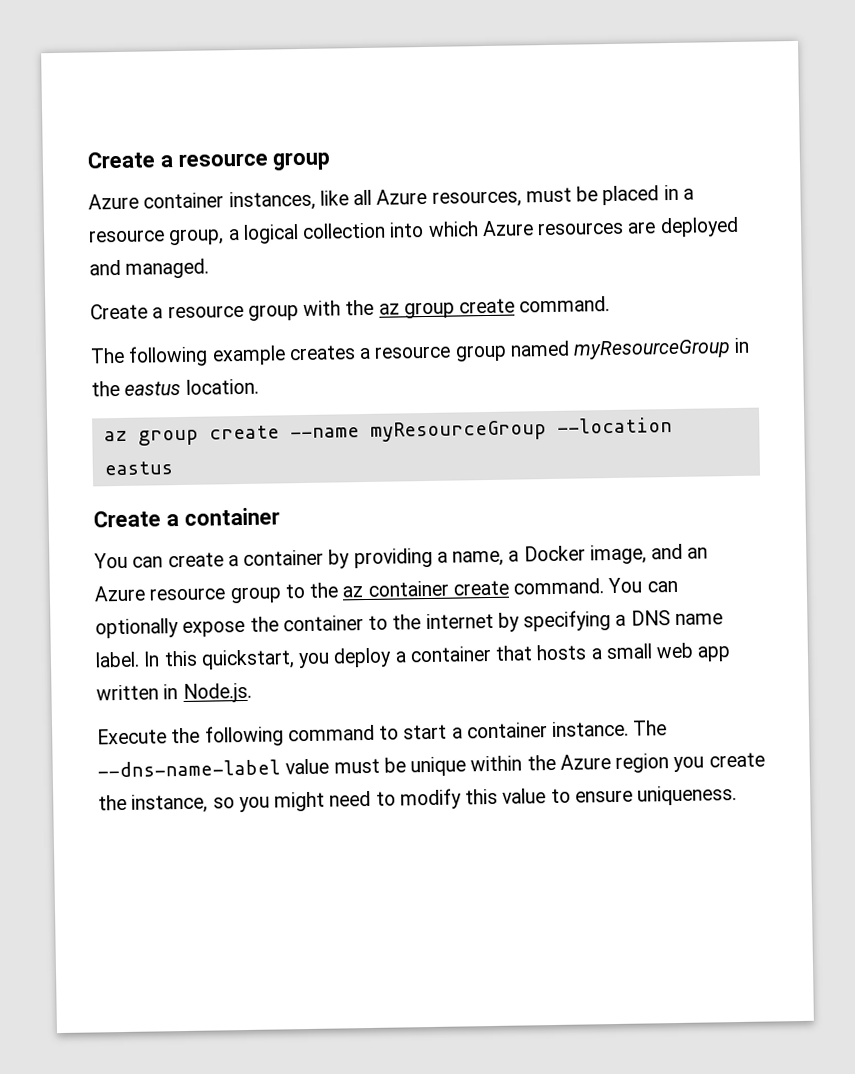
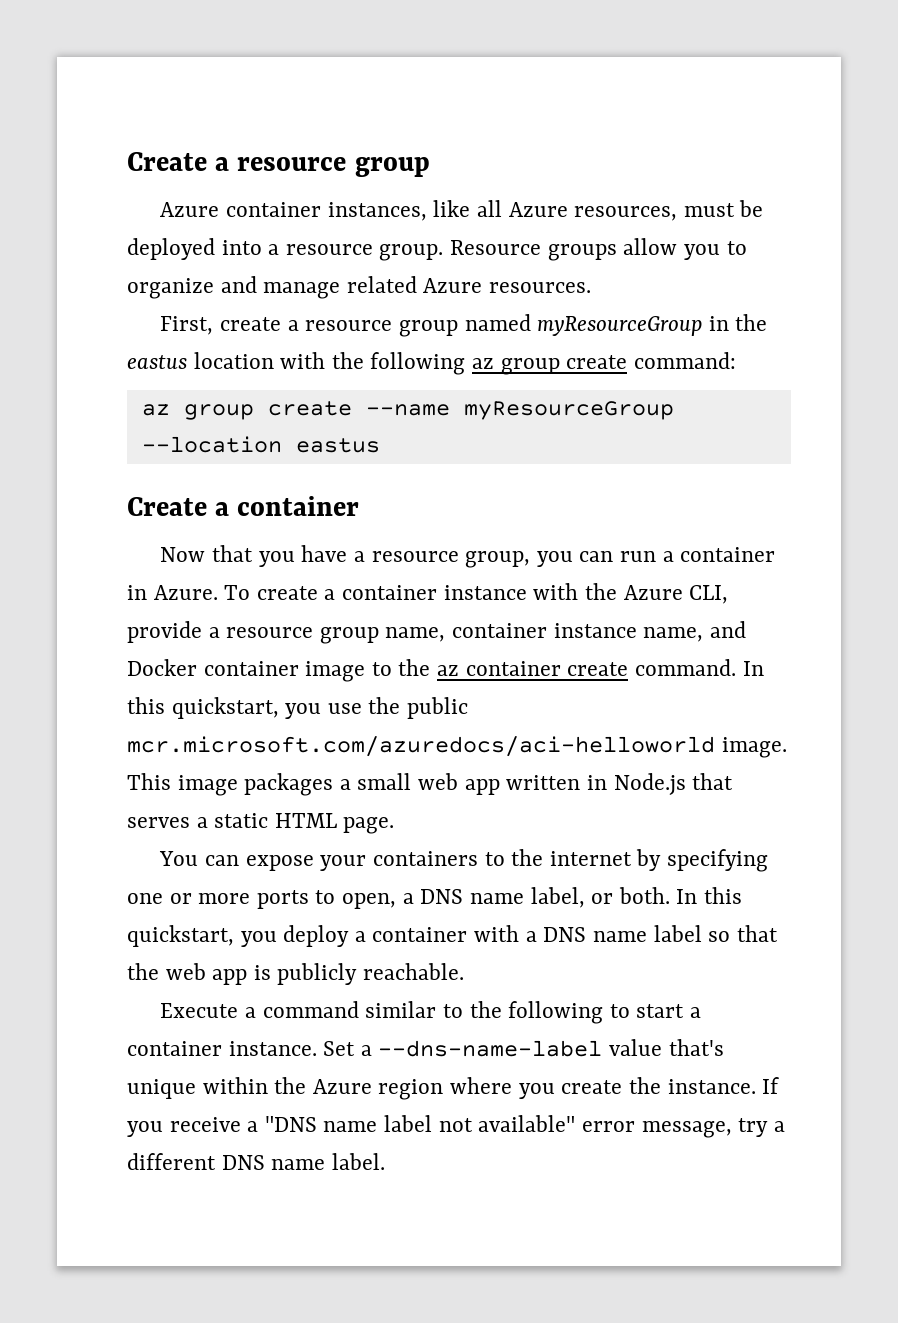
- Azure container instances, like all Azure resources, must be placed in a resource group, a logical collection into which Azure resources are deployed and managed.
- Create a resource group with the az group create command.
- The following example creates a resource group named myResourceGroup in the eastus location.
+ Azure container instances, like all Azure resources, must be deployed into a resource group. Resource groups allow you to organize and manage related Azure resources.
+ First, create a resource group named myResourceGroup in the eastus location with the following az group create command:
- You can create a container by providing a name, a Docker image, and an Azure resource group to the az container create command.
+ Now that you have a resource group, you can run a container in Azure. To create a container instance with the Azure CLI, provide a resource group name, container instance name, and Docker container image to the az container create command.
- You can optionally expose the container to the internet by specifying a DNS name label.
+ In this quickstart, you use the public mcr.microsoft.com/azuredocs/aci-helloworld image. This image packages a small web app written in Node.js that serves a static HTML page.
+ You can expose your containers to the internet by specifying one or more ports to open, a DNS name label, or both.
- In this quickstart, you deploy a container that hosts a small web app written in Node.js.
- Execute the following command to start a container instance.
+ In this quickstart, you deploy a container with a DNS name label so that the web app is publicly reachable.
+ Execute a command similar to the following to start a container instance.
- The --dns-name-label value must be unique within the Azure region you create the instance, so you might need to modify this value to ensure uniqueness.
+ Set a --dns-name-label value that's unique within the Azure region where you create the instance. If you receive a "DNS name label not available" error message, try a different DNS name label.

